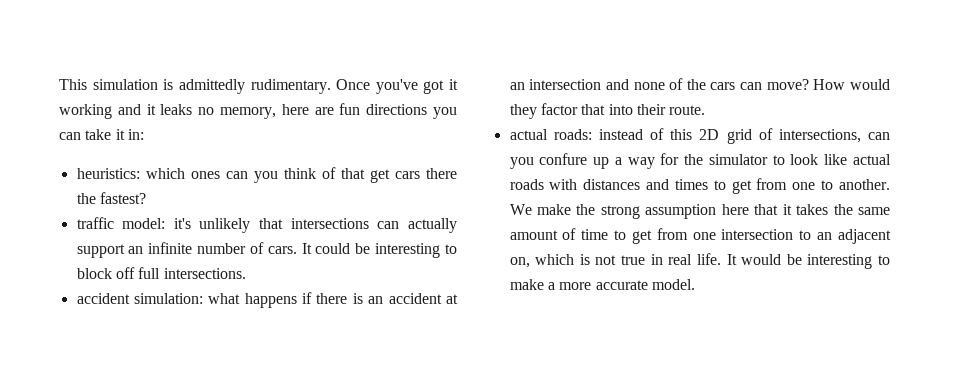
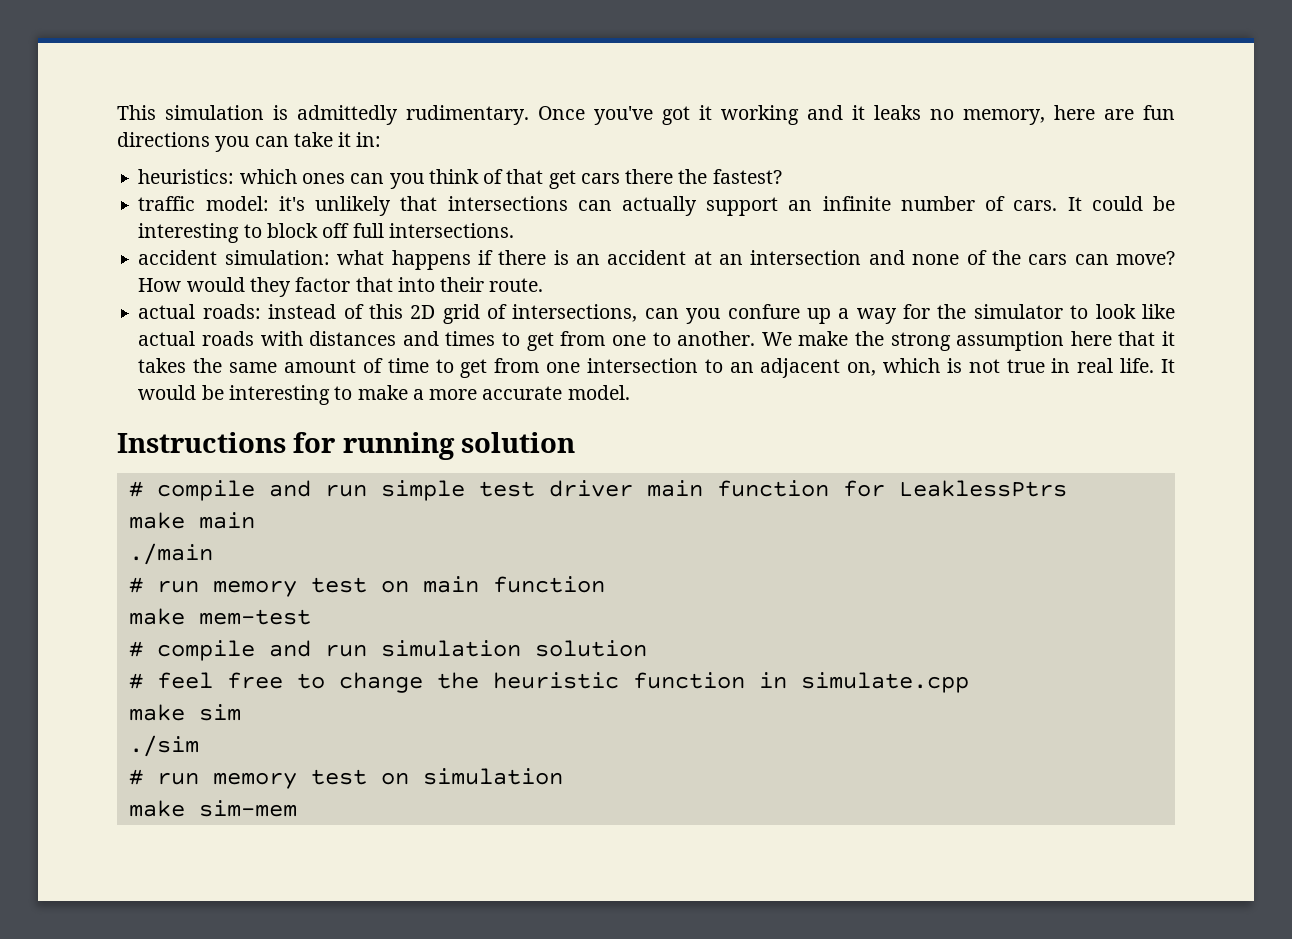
+ Instructions for running solution
+ # compile and run simple test driver main function for LeaklessPtrs
+ make main
+ ./main
+ # run memory test on main function
+ make mem-test
+ # compile and run simulation solution
+ # feel free to change the heuristic function in simulate.cpp
+ make sim
+ ./sim
+ # run memory test on simulation
+ make sim-mem

